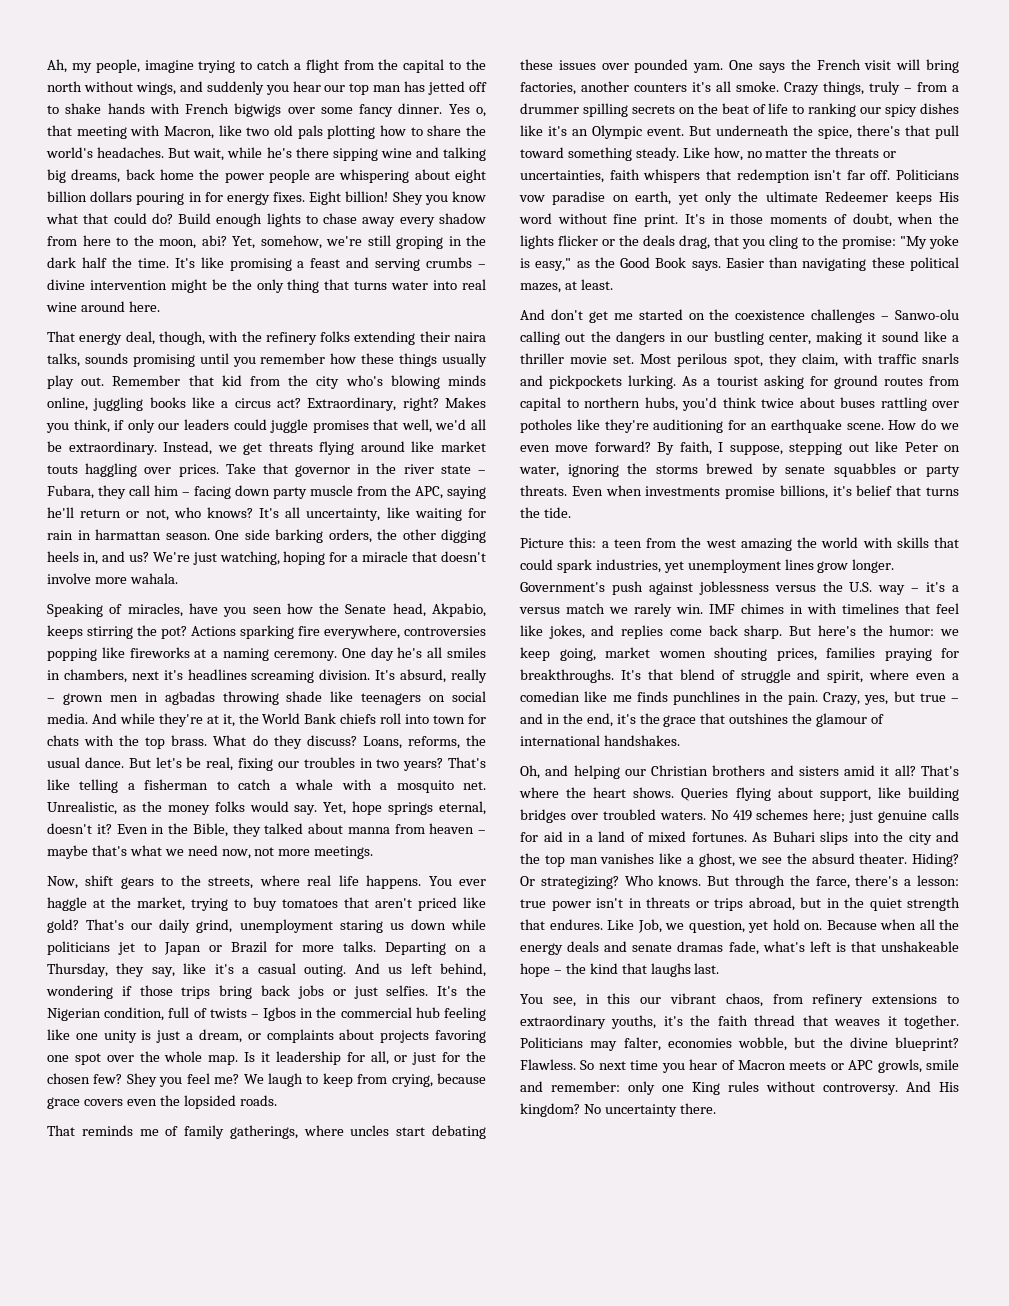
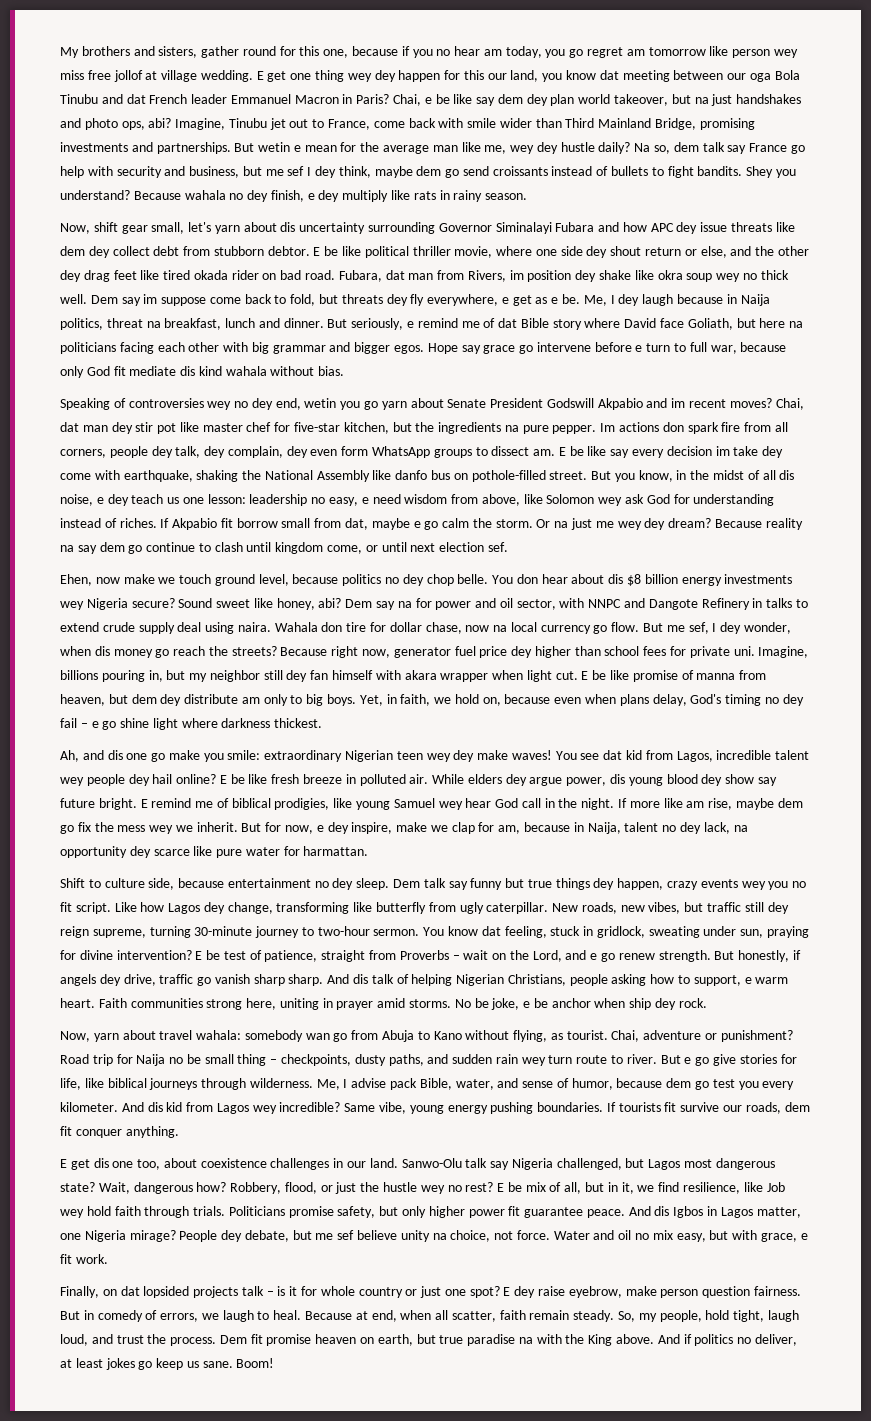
- Ah, my people, imagine trying to catch a flight from the capital to the north without wings, and suddenly you hear our top man has jetted off to shake hands with French bigwigs over some fancy dinner. Yes o, that meeting with Macron, like two old pals plotting how to share the world's headaches. But wait, while he's there sipping wine and talking big dreams, back home the power people are whispering about eight billion dollars pouring in for energy fixes. Eight billion! Shey you know what that could do? Build enough lights to chase away every shadow from here to the moon, abi? Yet, somehow, we're still groping in the dark half the time. It's like promising a feast and serving crumbs – divine intervention might be the only thing that turns water into real wine around here.
- That energy deal, though, with the refinery folks extending their naira talks, sounds promising until you remember how these things usually play out. Remember that kid from the city who's blowing minds online, juggling books like a circus act? Extraordinary, right? Makes you think, if only our leaders could juggle promises that well, we'd all be extraordinary. Instead, we get threats flying around like market touts haggling over prices. Take that governor in the river state – Fubara, they call him – facing down party muscle from the APC, saying he'll return or not, who knows? It's all uncertainty, like waiting for rain in harmattan season. One side barking orders, the other digging heels in, and us? We're just watching, hoping for a miracle that doesn't involve more wahala.
- Speaking of miracles, have you seen how the Senate head, Akpabio, keeps stirring the pot? Actions sparking fire everywhere, controversies popping like fireworks at a naming ceremony. One day he's all smiles in chambers, next it's headlines screaming division. It's absurd, really – grown men in agbadas throwing shade like teenagers on social media. And while they're at it, the World Bank chiefs roll into town for chats with the top brass. What do they discuss? Loans, reforms, the usual dance. But let's be real, fixing our troubles in two years? That's like telling a fisherman to catch a whale with a mosquito net. Unrealistic, as the money folks would say. Yet, hope springs eternal, doesn't it? Even in the Bible, they talked about manna from heaven – maybe that's what we need now, not more meetings.
- Now, shift gears to the streets, where real life happens. You ever haggle at the market, trying to buy tomatoes that aren't priced like gold? That's our daily grind, unemployment staring us down while politicians jet to Japan or Brazil for more talks. Departing on a Thursday, they say, like it's a casual outing. And us left behind, wondering if those trips bring back jobs or just selfies. It's the Nigerian condition, full of twists – Igbos in the commercial hub feeling like one unity is just a dream, or complaints about projects favoring one spot over the whole map. Is it leadership for all, or just for the chosen few? Shey you feel me? We laugh to keep from crying, because grace covers even the lopsided roads.
- That reminds me of family gatherings, where uncles start debating these issues over pounded yam. One says the French visit will bring factories, another counters it's all smoke. Crazy things, truly – from a drummer spilling secrets on the beat of life to ranking our spicy dishes like it's an Olympic event. But underneath the spice, there's that pull toward something steady. Like how, no matter the threats or uncertainties, faith whispers that redemption isn't far off. Politicians vow paradise on earth, yet only the ultimate Redeemer keeps His word without fine print. It's in those moments of doubt, when the lights flicker or the deals drag, that you cling to the promise: "My yoke is easy," as the Good Book says. Easier than navigating these political mazes, at least.
- And don't get me started on the coexistence challenges – Sanwo-olu calling out the dangers in our bustling center, making it sound like a thriller movie set. Most perilous spot, they claim, with traffic snarls and pickpockets lurking. As a tourist asking for ground routes from capital to northern hubs, you'd think twice about buses rattling over potholes like they're auditioning for an earthquake scene. How do we even move forward? By faith, I suppose, stepping out like Peter on water, ignoring the storms brewed by senate squabbles or party threats. Even when investments promise billions, it's belief that turns the tide.
- Picture this: a teen from the west amazing the world with skills that could spark industries, yet unemployment lines grow longer. Government's push against joblessness versus the U.S. way – it's a versus match we rarely win. IMF chimes in with timelines that feel like jokes, and replies come back sharp. But here's the humor: we keep going, market women shouting prices, families praying for breakthroughs. It's that blend of struggle and spirit, where even a comedian like me finds punchlines in the pain. Crazy, yes, but true – and in the end, it's the grace that outshines the glamour of international handshakes.
- Oh, and helping our Christian brothers and sisters amid it all? That's where the heart shows. Queries flying about support, like building bridges over troubled waters. No 419 schemes here; just genuine calls for aid in a land of mixed fortunes. As Buhari slips into the city and the top man vanishes like a ghost, we see the absurd theater. Hiding? Or strategizing? Who knows. But through the farce, there's a lesson: true power isn't in threats or trips abroad, but in the quiet strength that endures. Like Job, we question, yet hold on. Because when all the energy deals and senate dramas fade, what's left is that unshakeable hope – the kind that laughs last.
- You see, in this our vibrant chaos, from refinery extensions to extraordinary youths, it's the faith thread that weaves it together. Politicians may falter, economies wobble, but the divine blueprint? Flawless. So next time you hear of Macron meets or APC growls, smile and remember: only one King rules without controversy. And His kingdom? No uncertainty there.
+ My brothers and sisters, gather round for this one, because if you no hear am today, you go regret am tomorrow like person wey miss free jollof at village wedding. E get one thing wey dey happen for this our land, you know dat meeting between our oga Bola Tinubu and dat French leader Emmanuel Macron in Paris? Chai, e be like say dem dey plan world takeover, but na just handshakes and photo ops, abi? Imagine, Tinubu jet out to France, come back with smile wider than Third Mainland Bridge, promising investments and partnerships. But wetin e mean for the average man like me, wey dey hustle daily? Na so, dem talk say France go help with security and business, but me sef I dey think, maybe dem go send croissants instead of bullets to fight bandits. Shey you understand? Because wahala no dey finish, e dey multiply like rats in rainy season.
+ Now, shift gear small, let's yarn about dis uncertainty surrounding Governor Siminalayi Fubara and how APC dey issue threats like dem dey collect debt from stubborn debtor. E be like political thriller movie, where one side dey shout return or else, and the other dey drag feet like tired okada rider on bad road. Fubara, dat man from Rivers, im position dey shake like okra soup wey no thick well. Dem say im suppose come back to fold, but threats dey fly everywhere, e get as e be. Me, I dey laugh because in Naija politics, threat na breakfast, lunch and dinner. But seriously, e remind me of dat Bible story where David face Goliath, but here na politicians facing each other with big grammar and bigger egos. Hope say grace go intervene before e turn to full war, because only God fit mediate dis kind wahala without bias.
+ Speaking of controversies wey no dey end, wetin you go yarn about Senate President Godswill Akpabio and im recent moves? Chai, dat man dey stir pot like master chef for five-star kitchen, but the ingredients na pure pepper. Im actions don spark fire from all corners, people dey talk, dey complain, dey even form WhatsApp groups to dissect am. E be like say every decision im take dey come with earthquake, shaking the National Assembly like danfo bus on pothole-filled street. But you know, in the midst of all dis noise, e dey teach us one lesson: leadership no easy, e need wisdom from above, like Solomon wey ask God for understanding instead of riches. If Akpabio fit borrow small from dat, maybe e go calm the storm. Or na just me wey dey dream? Because reality na say dem go continue to clash until kingdom come, or until next election sef.
+ Ehen, now make we touch ground level, because politics no dey chop belle. You don hear about dis $8 billion energy investments wey Nigeria secure? Sound sweet like honey, abi? Dem say na for power and oil sector, with NNPC and Dangote Refinery in talks to extend crude supply deal using naira. Wahala don tire for dollar chase, now na local currency go flow. But me sef, I dey wonder, when dis money go reach the streets? Because right now, generator fuel price dey higher than school fees for private uni. Imagine, billions pouring in, but my neighbor still dey fan himself with akara wrapper when light cut. E be like promise of manna from heaven, but dem dey distribute am only to big boys. Yet, in faith, we hold on, because even when plans delay, God's timing no dey fail – e go shine light where darkness thickest.
+ Ah, and dis one go make you smile: extraordinary Nigerian teen wey dey make waves! You see dat kid from Lagos, incredible talent wey people dey hail online? E be like fresh breeze in polluted air. While elders dey argue power, dis young blood dey show say future bright. E remind me of biblical prodigies, like young Samuel wey hear God call in the night. If more like am rise, maybe dem go fix the mess wey we inherit. But for now, e dey inspire, make we clap for am, because in Naija, talent no dey lack, na opportunity dey scarce like pure water for harmattan.
+ Shift to culture side, because entertainment no dey sleep. Dem talk say funny but true things dey happen, crazy events wey you no fit script. Like how Lagos dey change, transforming like butterfly from ugly caterpillar. New roads, new vibes, but traffic still dey reign supreme, turning 30-minute journey to two-hour sermon. You know dat feeling, stuck in gridlock, sweating under sun, praying for divine intervention? E be test of patience, straight from Proverbs – wait on the Lord, and e go renew strength. But honestly, if angels dey drive, traffic go vanish sharp sharp. And dis talk of helping Nigerian Christians, people asking how to support, e warm heart. Faith communities strong here, uniting in prayer amid storms. No be joke, e be anchor when ship dey rock.
+ Now, yarn about travel wahala: somebody wan go from Abuja to Kano without flying, as tourist. Chai, adventure or punishment? Road trip for Naija no be small thing – checkpoints, dusty paths, and sudden rain wey turn route to river. But e go give stories for life, like biblical journeys through wilderness. Me, I advise pack Bible, water, and sense of humor, because dem go test you every kilometer. And dis kid from Lagos wey incredible? Same vibe, young energy pushing boundaries. If tourists fit survive our roads, dem fit conquer anything.
+ E get dis one too, about coexistence challenges in our land. Sanwo-Olu talk say Nigeria challenged, but Lagos most dangerous state? Wait, dangerous how? Robbery, flood, or just the hustle wey no rest? E be mix of all, but in it, we find resilience, like Job wey hold faith through trials. Politicians promise safety, but only higher power fit guarantee peace. And dis Igbos in Lagos matter, one Nigeria mirage? People dey debate, but me sef believe unity na choice, not force. Water and oil no mix easy, but with grace, e fit work.
+ Finally, on dat lopsided projects talk – is it for whole country or just one spot? E dey raise eyebrow, make person question fairness. But in comedy of errors, we laugh to heal. Because at end, when all scatter, faith remain steady. So, my people, hold tight, laugh loud, and trust the process. Dem fit promise heaven on earth, but true paradise na with the King above. And if politics no deliver, at least jokes go keep us sane. Boom!

